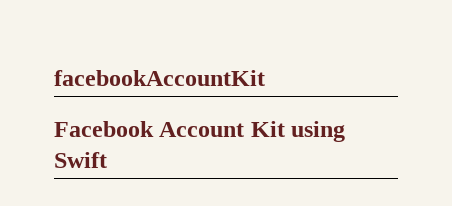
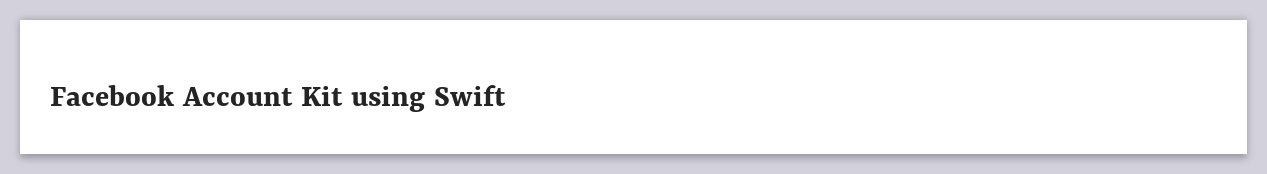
- facebookAccountKit

